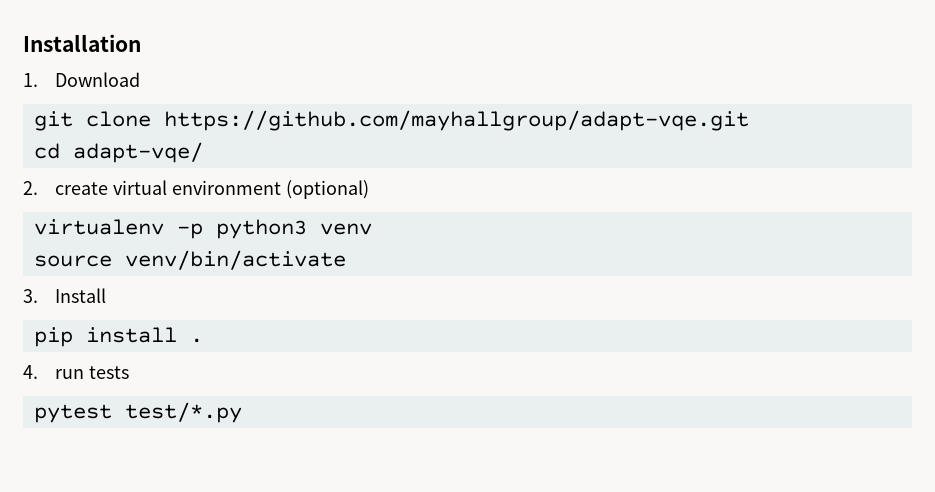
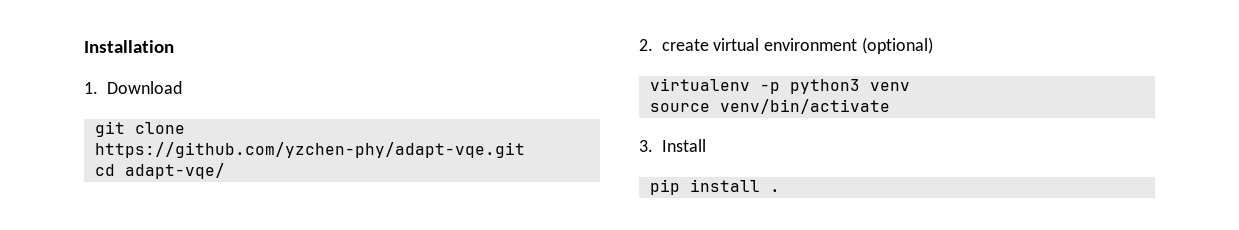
- git clone https://github.com/mayhallgroup/adapt-vqe.git
+ git clone https://github.com/yzchen-phy/adapt-vqe.git
- 4. run tests
- pytest test/*.py

